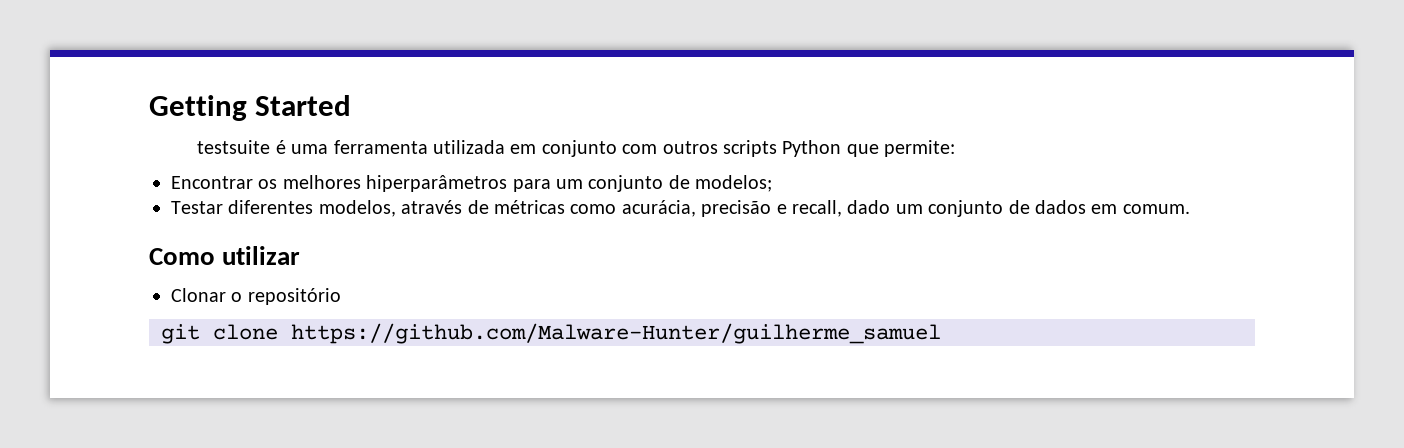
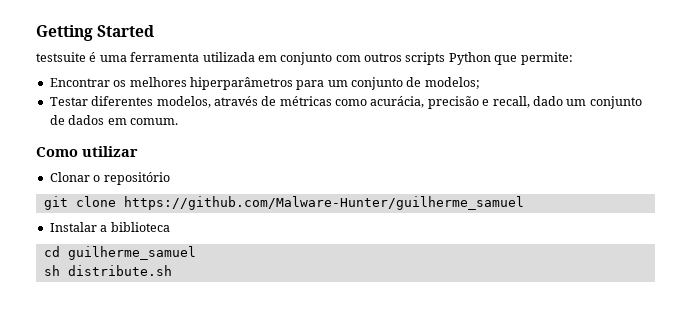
+ Instalar a biblioteca
+ cd guilherme_samuel
+ sh distribute.sh

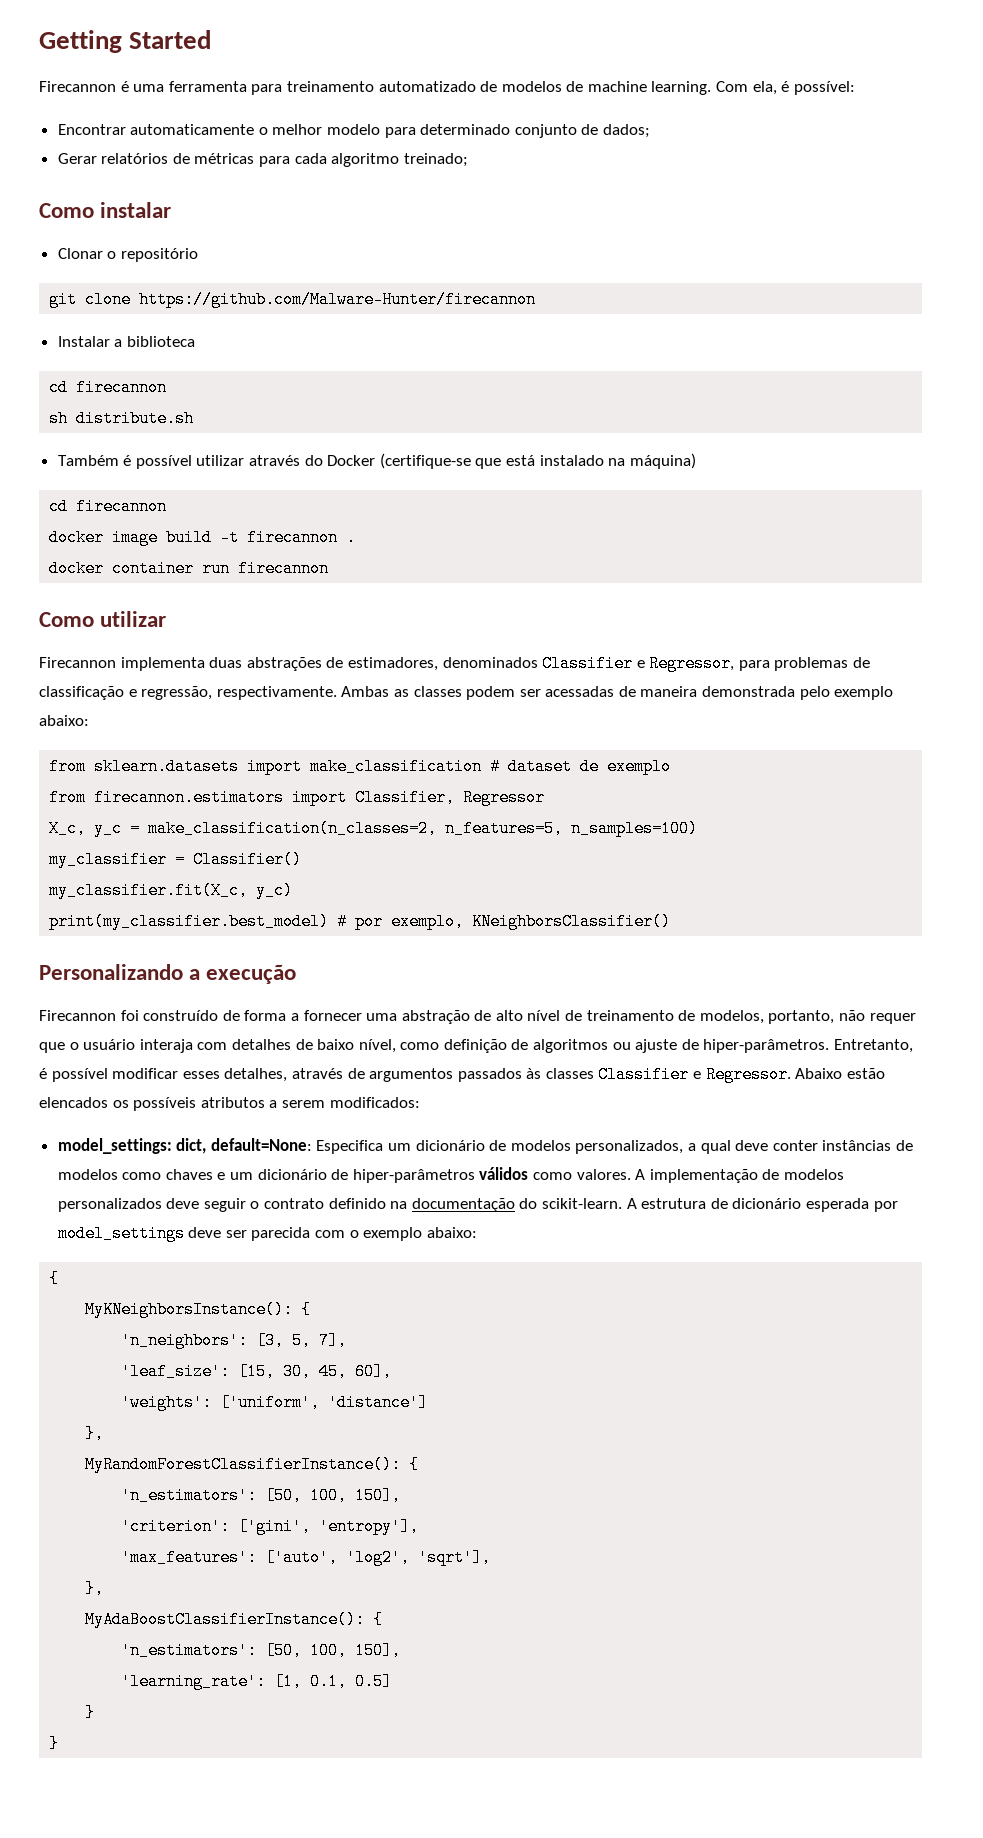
- testsuite é uma ferramenta utilizada em conjunto com outros scripts Python que permite:
- Encontrar os melhores hiperparâmetros para um conjunto de modelos;
- Testar diferentes modelos, através de métricas como acurácia, precisão e recall, dado um conjunto de dados em comum.
- Como utilizar
+ Firecannon é uma ferramenta para treinamento automatizado de modelos de machine learning. Com ela, é possível:
+ Encontrar automaticamente o melhor modelo para determinado conjunto de dados;
+ Gerar relatórios de métricas para cada algoritmo treinado;
+ Como instalar
- git clone https://github.com/Malware-Hunter/guilherme_samuel
+ git clone https://github.com/Malware-Hunter/firecannon
  Instalar a biblioteca
- cd guilherme_samuel
+ cd firecannon
+ Também é possível utilizar através do Docker (certifique-se que está instalado na máquina)
+ cd firecannon
+ docker image build -t firecannon .
+ docker container run firecannon
+ Como utilizar
+ Firecannon implementa duas abstrações de estimadores, denominados Classifier e Regressor, para problemas de classificação e regressão, respectivamente. Ambas as classes podem ser acessadas de maneira demonstrada pelo exemplo abaixo:
+ from sklearn.datasets import make_classification # dataset de exemplo
+ from firecannon.estimators import Classifier, Regressor
+ X_c, y_c = make_classification(n_classes=2, n_features=5, n_samples=100)
+ my_classifier = Classifier()
+ my_classifier.fit(X_c, y_c)
+ print(my_classifier.best_model) # por exemplo, KNeighborsClassifier()
+ Personalizando a execução
+ Firecannon foi construído de forma a fornecer uma abstração de alto nível de treinamento de modelos, portanto, não requer que o usuário interaja com detalhes de baixo nível, como definição de algoritmos ou ajuste de hiper-parâmetros. Entretanto, é possível modificar esses detalhes, através de argumentos passados às classes Classifier e Regressor. Abaixo estão elencados os possíveis atributos a serem modificados:
+ model_settings: dict, default=None: Especifica um dicionário de modelos personalizados, a qual deve conter instâncias de modelos como chaves e um dicionário de hiper-parâmetros válidos como valores. A implementação de modelos personalizados deve seguir o contrato definido na documentação do scikit-learn. A estrutura de dicionário esperada por model_settings deve ser parecida com o exemplo abaixo:
+ {
+ MyKNeighborsInstance(): {
+ 'n_neighbors': [3, 5, 7],
+ 'leaf_size': [15, 30, 45, 60],
+ 'weights': ['uniform', 'distance']
+ },
+ MyRandomForestClassifierInstance(): {
+ 'n_estimators': [50, 100, 150],
+ 'criterion': ['gini', 'entropy'],
+ 'max_features': ['auto', 'log2', 'sqrt'],
+ },
+ MyAdaBoostClassifierInstance(): {
+ 'n_estimators': [50, 100, 150],
+ 'learning_rate': [1, 0.1, 0.5]
+ }
+ }

